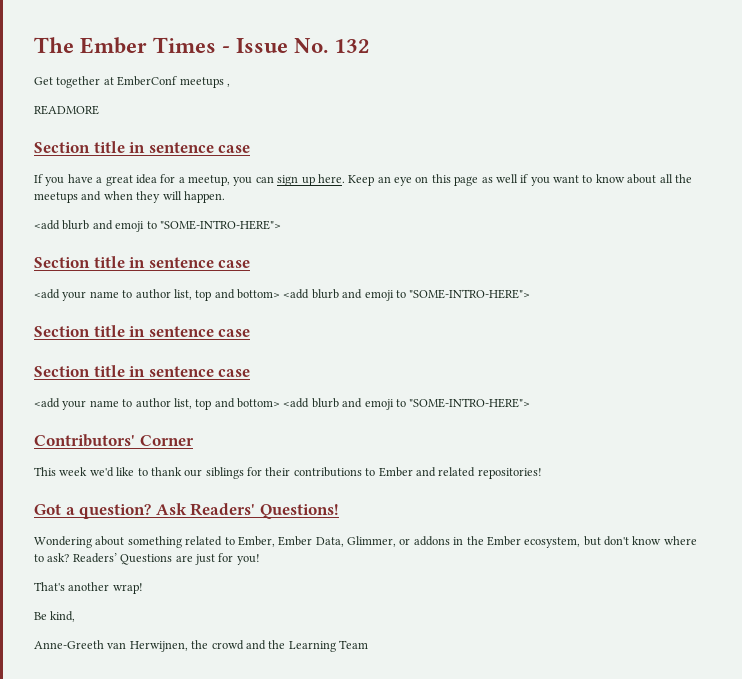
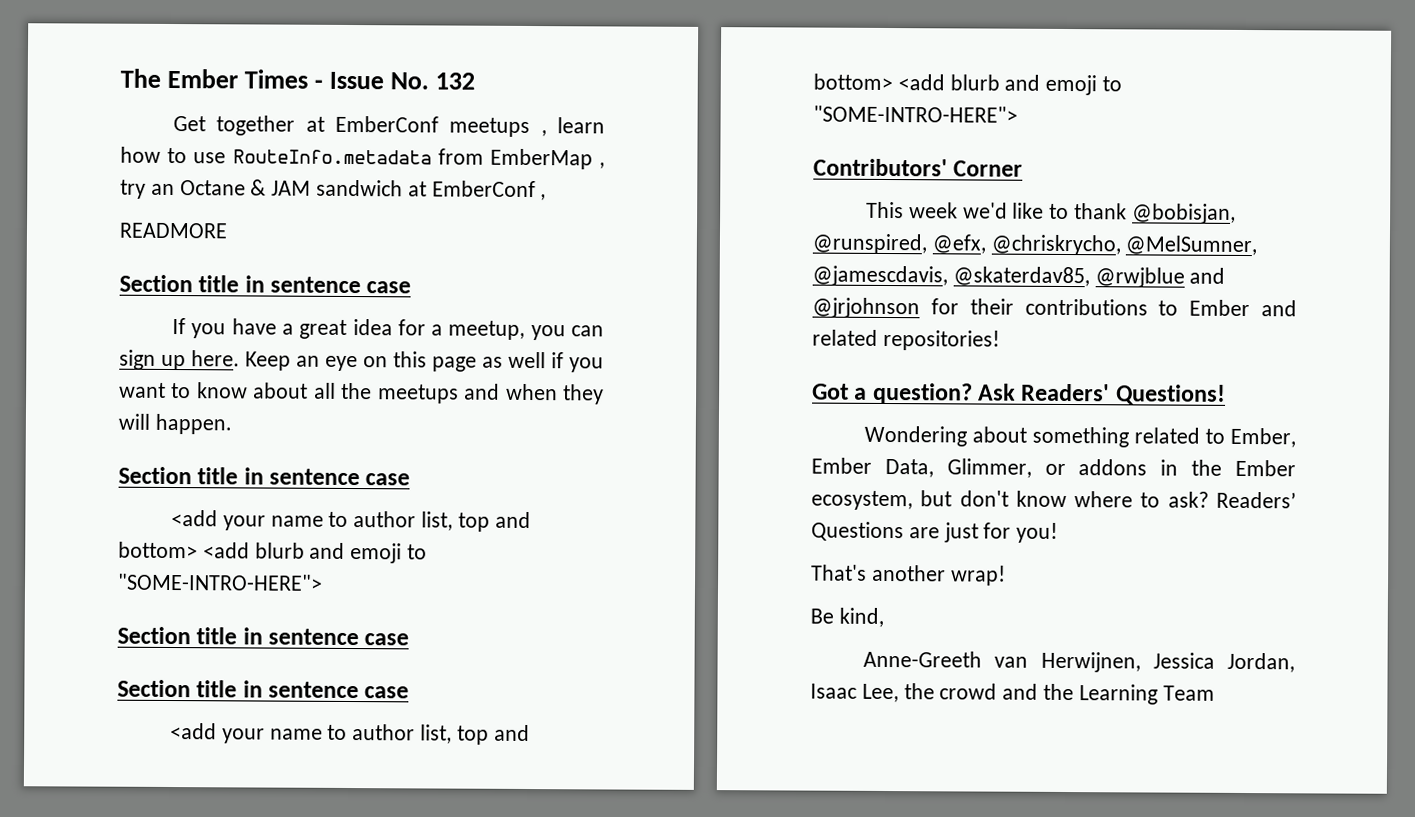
- Get together at EmberConf meetups ,
+ Get together at EmberConf meetups , learn how to use RouteInfo.metadata from EmberMap , try an Octane & JAM sandwich at EmberConf ,
  Keep an eye on this page as well if you want to know about all the meetups and when they will happen.
- <add blurb and emoji to "SOME-INTRO-HERE">
- This week we'd like to thank our siblings for their contributions to Ember and related repositories!
+ This week we'd like to thank @bobisjan, @runspired, @efx, @chriskrycho, @MelSumner, @jamescdavis, @skaterdav85, @rwjblue and @jrjohnson for their contributions to Ember and related repositories!
- Anne-Greeth van Herwijnen, the crowd and the Learning Team
+ Anne-Greeth van Herwijnen, Jessica Jordan, Isaac Lee, the crowd and the Learning Team

